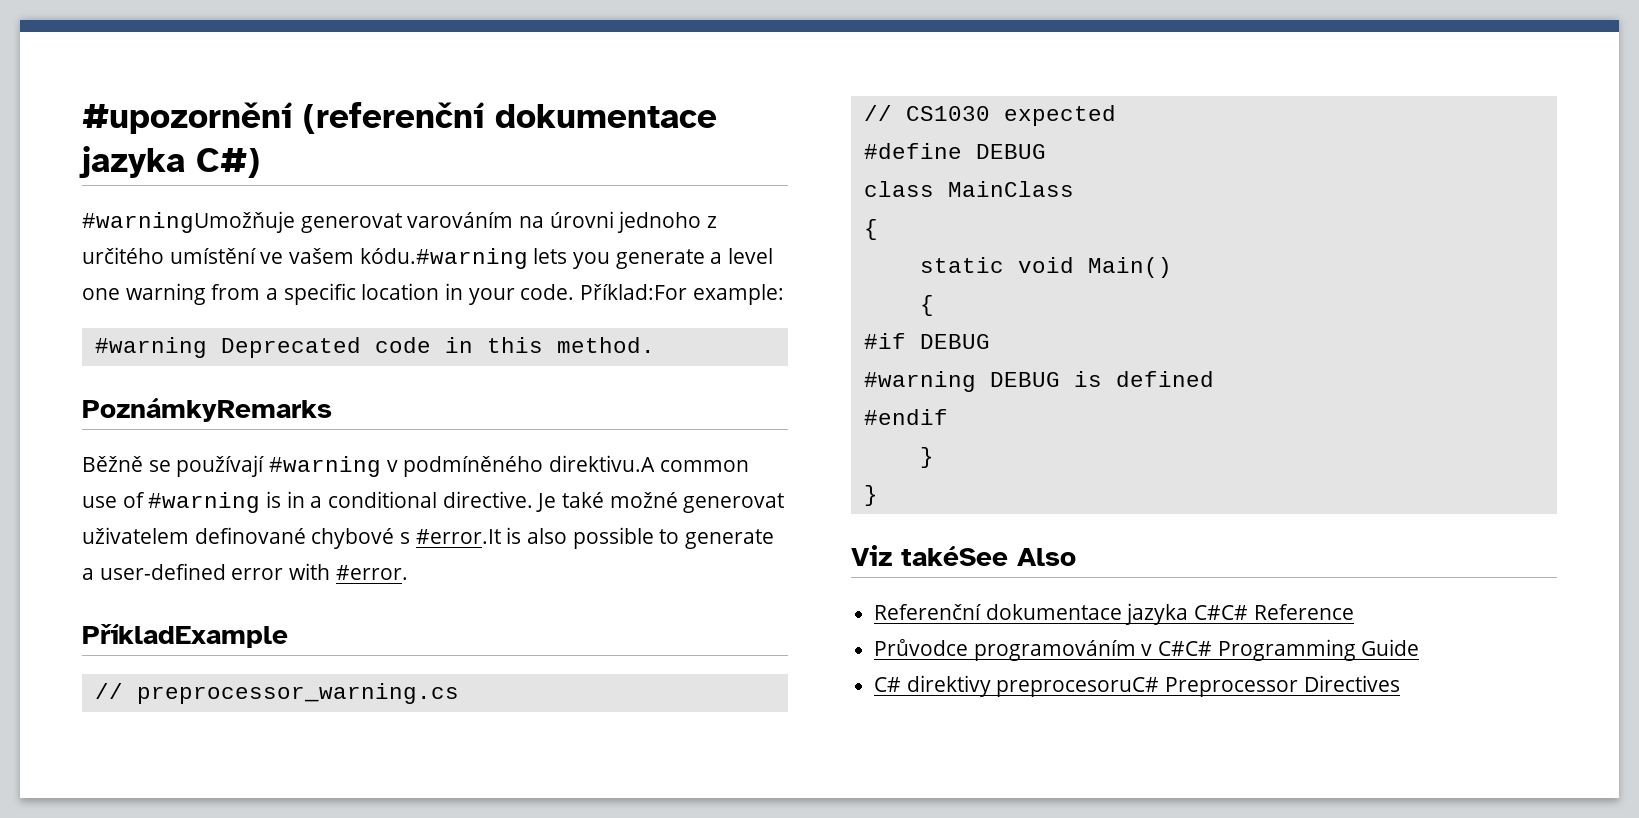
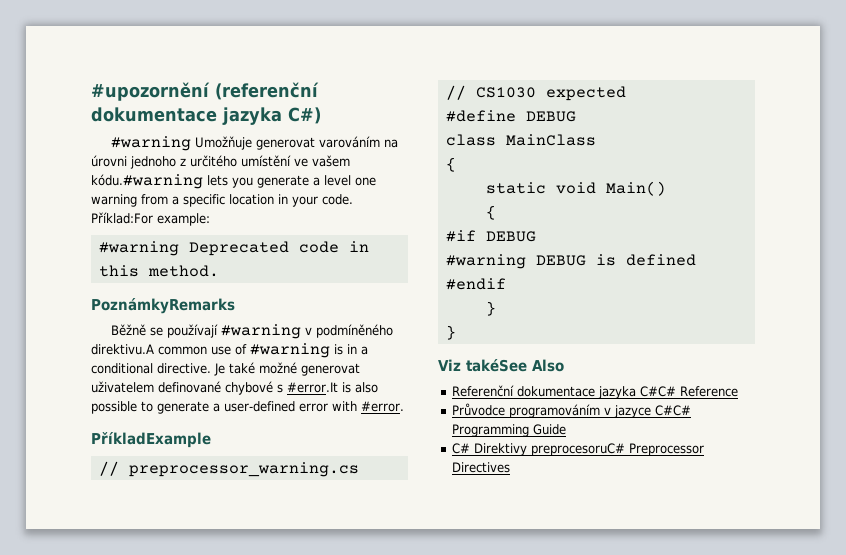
- #warningUmožňuje generovat varováním na úrovni jednoho z určitého umístění ve vašem kódu.#warning lets you generate a level one warning from a specific location in your code.
+ #warning Umožňuje generovat varováním na úrovni jednoho z určitého umístění ve vašem kódu.#warning lets you generate a level one warning from a specific location in your code.
- Průvodce programováním v C#C# Programming Guide
+ Průvodce programováním v jazyce C#C# Programming Guide
- C# direktivy preprocesoruC# Preprocessor Directives
+ C# Direktivy preprocesoruC# Preprocessor Directives

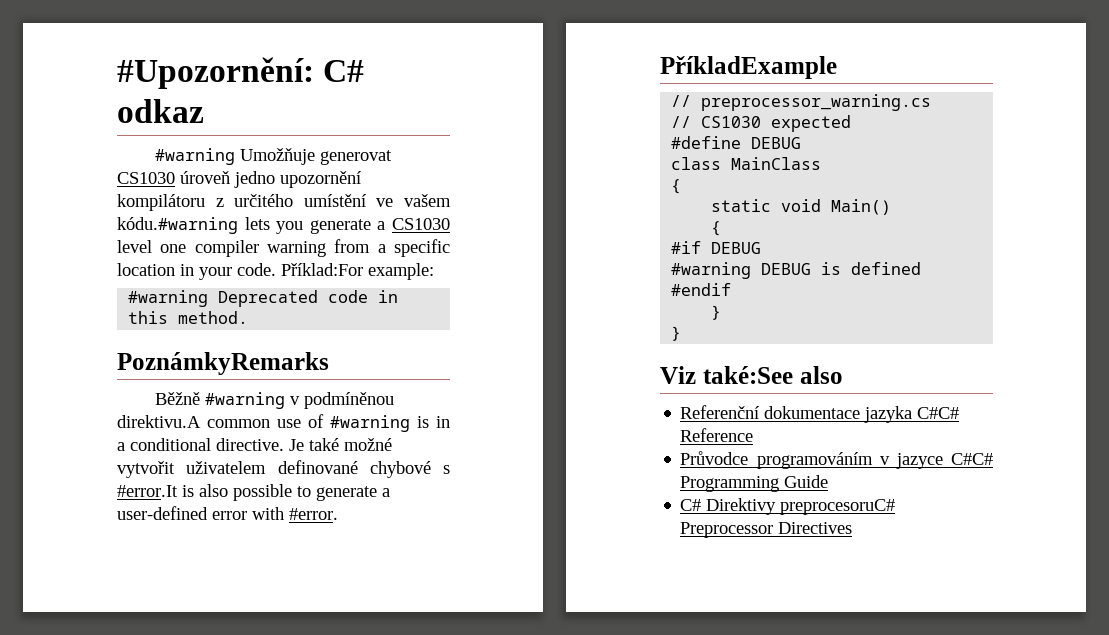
- #upozornění (referenční dokumentace jazyka C#)
- #warning Umožňuje generovat varováním na úrovni jednoho z určitého umístění ve vašem kódu.#warning lets you generate a level one warning from a specific location in your code.
+ #Upozornění: C# odkaz
+ #warning Umožňuje generovat CS1030 úroveň jedno upozornění kompilátoru z určitého umístění ve vašem kódu.#warning lets you generate a CS1030 level one compiler warning from a specific location in your code.
- Běžně se používají #warning v podmíněného direktivu.A common use of #warning is in a conditional directive.
+ Běžně #warning v podmíněnou direktivu.A common use of #warning is in a conditional directive.
- Je také možné generovat uživatelem definované chybové s #error.It is also possible to generate a user-defined error with #error.
+ Je také možné vytvořit uživatelem definované chybové s #error.It is also possible to generate a user-defined error with #error.
- Viz takéSee Also
+ Viz také:See also

